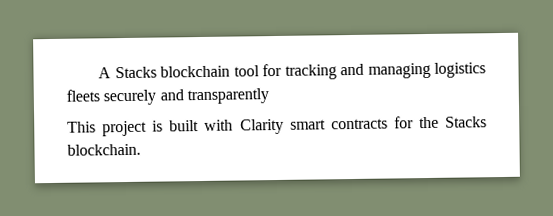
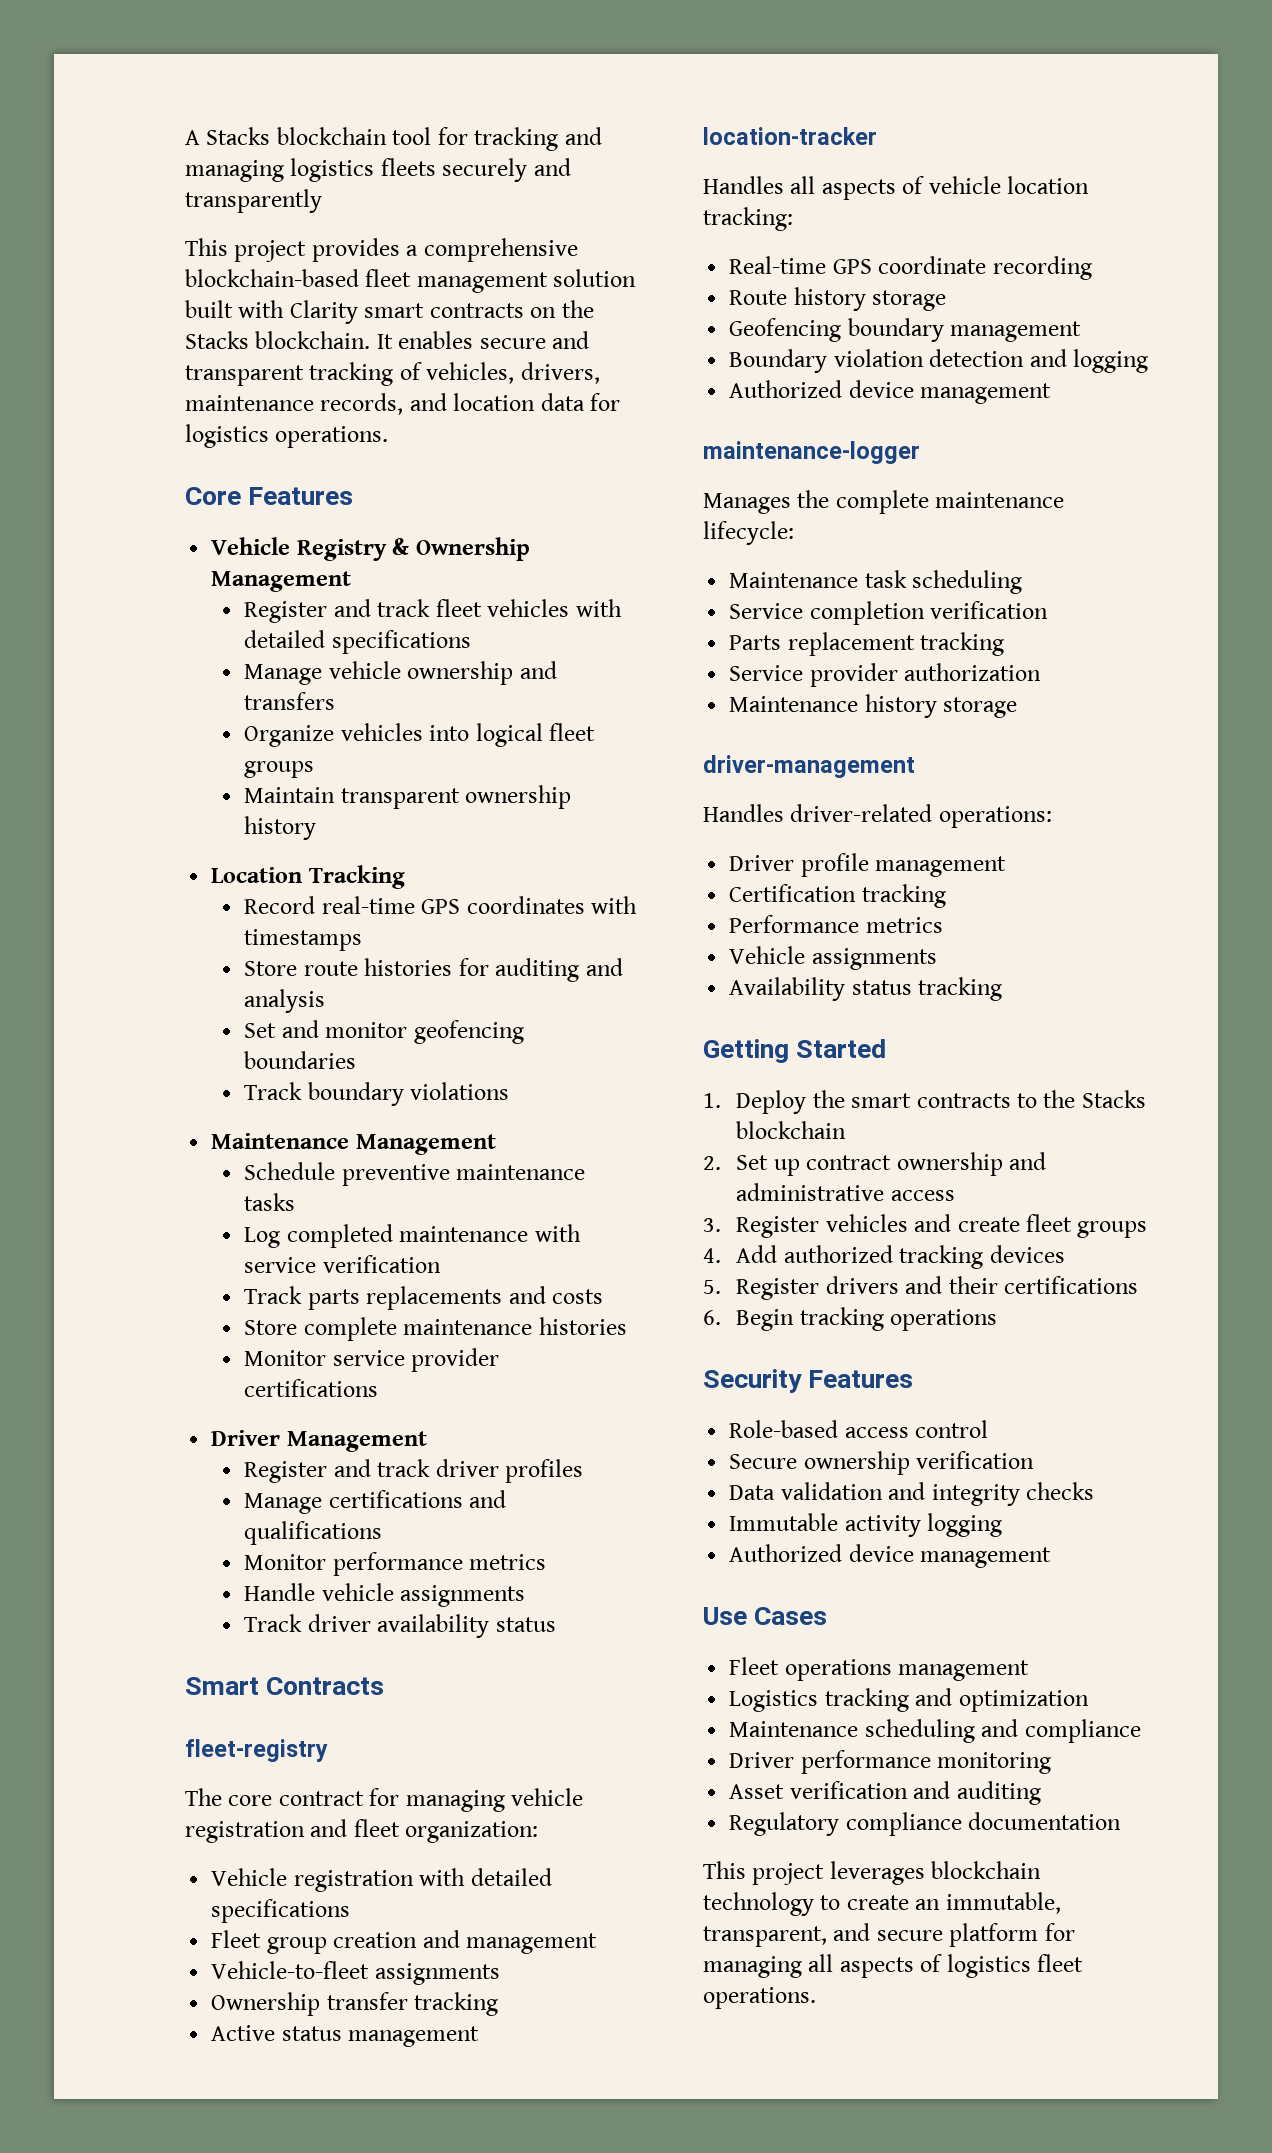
- This project is built with Clarity smart contracts for the Stacks blockchain.
+ This project provides a comprehensive blockchain-based fleet management solution built with Clarity smart contracts on the Stacks blockchain.
+ It enables secure and transparent tracking of vehicles, drivers, maintenance records, and location data for logistics operations.
+ Core Features
+ Vehicle Registry & Ownership Management
+ Register and track fleet vehicles with detailed specifications
+ Manage vehicle ownership and transfers
+ Organize vehicles into logical fleet groups
+ Maintain transparent ownership history
+ Location Tracking
+ Record real-time GPS coordinates with timestamps
+ Store route histories for auditing and analysis
+ Set and monitor geofencing boundaries
+ Track boundary violations
+ Maintenance Management
+ Schedule preventive maintenance tasks
+ Log completed maintenance with service verification
+ Track parts replacements and costs
+ Store complete maintenance histories
+ Monitor service provider certifications
+ Driver Management
+ Register and track driver profiles
+ Manage certifications and qualifications
+ Monitor performance metrics
+ Handle vehicle assignments
+ Track driver availability status
+ Smart Contracts
+ fleet-registry
+ The core contract for managing vehicle registration and fleet organization:
+ Vehicle registration with detailed specifications
+ Fleet group creation and management
+ Vehicle-to-fleet assignments
+ Ownership transfer tracking
+ Active status management
+ location-tracker
+ Handles all aspects of vehicle location tracking:
+ Real-time GPS coordinate recording
+ Route history storage
+ Geofencing boundary management
+ Boundary violation detection and logging
+ Authorized device management
+ maintenance-logger
+ Manages the complete maintenance lifecycle:
+ Maintenance task scheduling
+ Service completion verification
+ Parts replacement tracking
+ Service provider authorization
+ Maintenance history storage
+ driver-management
+ Handles driver-related operations:
+ Driver profile management
+ Certification tracking
+ Performance metrics
+ Vehicle assignments
+ Availability status tracking
+ Getting Started
+ 1. Deploy the smart contracts to the Stacks blockchain
+ 2. Set up contract ownership and administrative access
+ 3. Register vehicles and create fleet groups
+ 4. Add authorized tracking devices
+ 5. Register drivers and their certifications
+ 6. Begin tracking operations
+ Security Features
+ Role-based access control
+ Secure ownership verification
+ Data validation and integrity checks
+ Immutable activity logging
+ Authorized device management
+ Use Cases
+ Fleet operations management
+ Logistics tracking and optimization
+ Maintenance scheduling and compliance
+ Driver performance monitoring
+ Asset verification and auditing
+ Regulatory compliance documentation
+ This project leverages blockchain technology to create an immutable, transparent, and secure platform for managing all aspects of logistics fleet operations.

